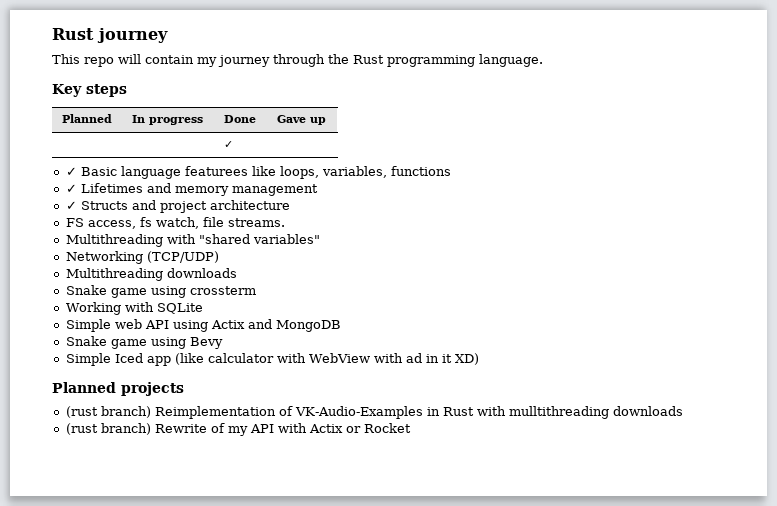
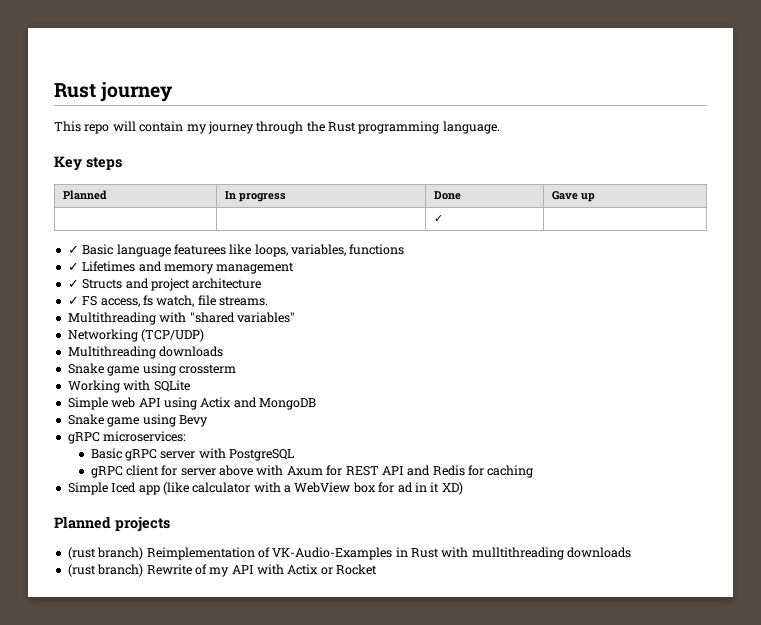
- FS access, fs watch, file streams.
+ ✓ FS access, fs watch, file streams.
+ gRPC microservices:
+ Basic gRPC server with PostgreSQL
+ gRPC client for server above with Axum for REST API and Redis for caching
- Simple Iced app (like calculator with WebView with ad in it XD)
+ Simple Iced app (like calculator with a WebView box for ad in it XD)

